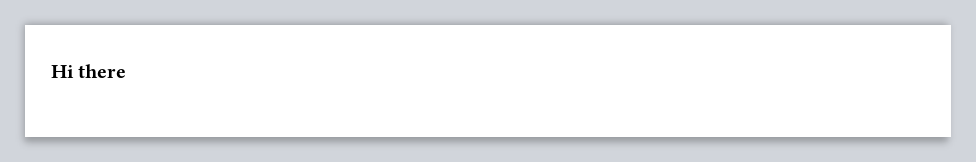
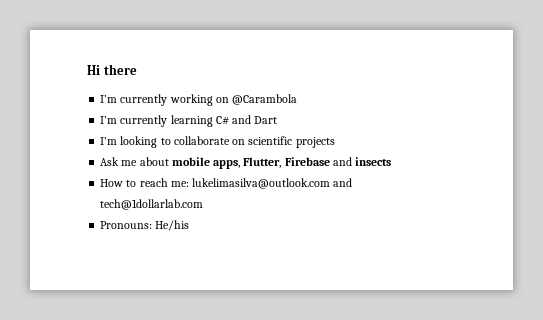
+ I’m currently working on @Carambola
+ I’m currently learning C# and Dart
+ I’m looking to collaborate on scientific projects
+ Ask me about mobile apps, Flutter, Firebase and insects
+ How to reach me: lukelimasilva@outlook.com and tech@1dollarlab.com
+ Pronouns: He/his

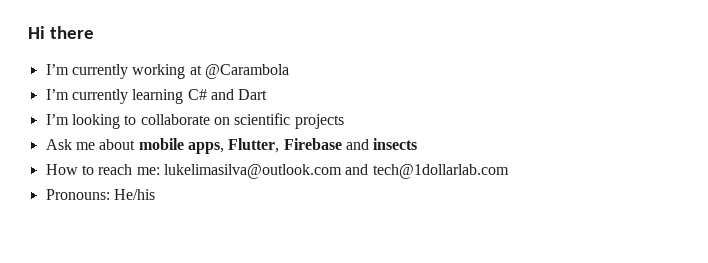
- I’m currently working on @Carambola
+ I’m currently working at @Carambola

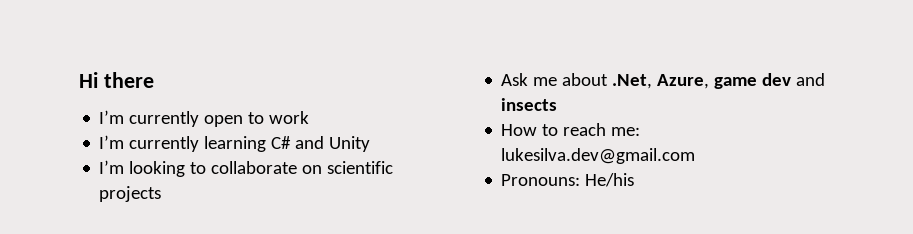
- I’m currently working at @Carambola
+ I’m currently open to work
- I’m currently learning C# and Dart
+ I’m currently learning C# and Unity
- Ask me about mobile apps, Flutter, Firebase and insects
+ Ask me about .Net, Azure, game dev and insects
- How to reach me: lukelimasilva@outlook.com and tech@1dollarlab.com
+ How to reach me: lukesilva.dev@gmail.com

